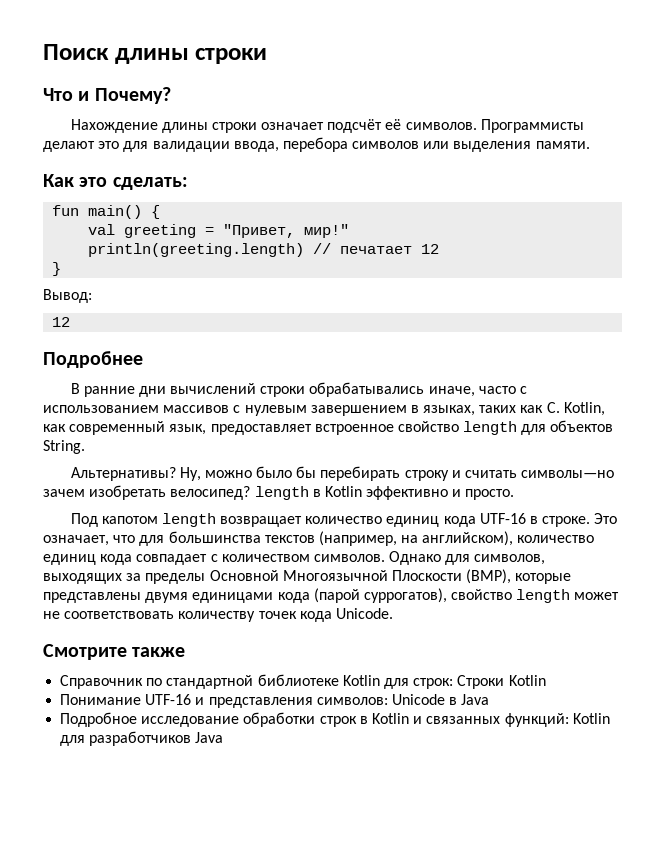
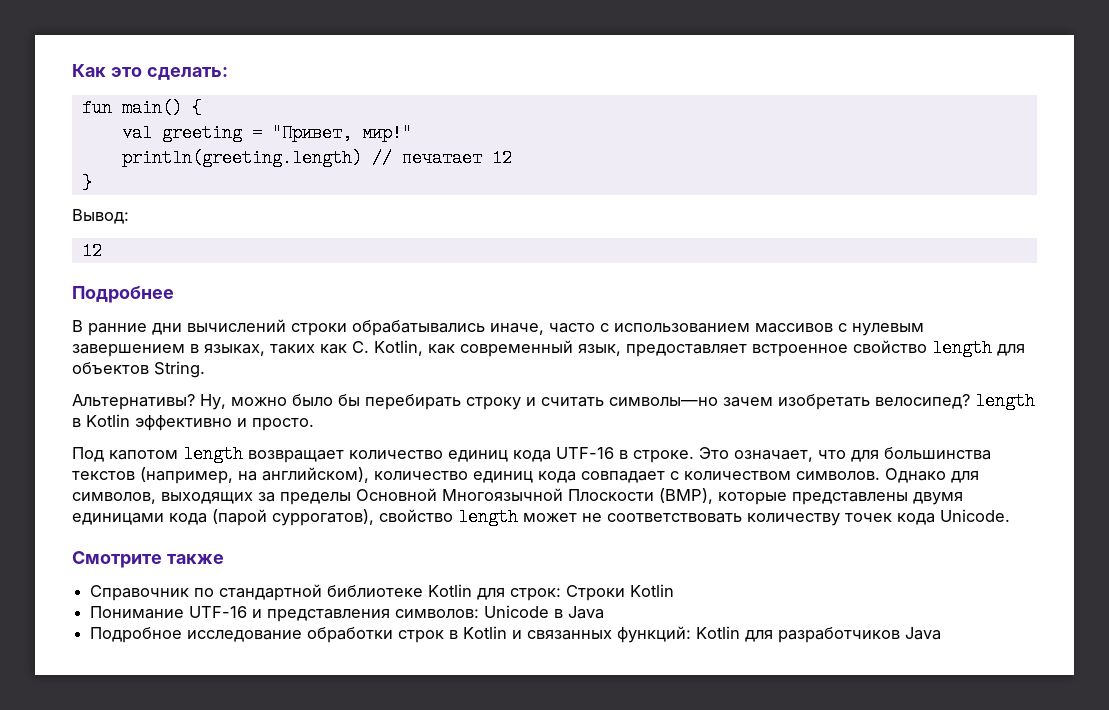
- Поиск длины строки
- Что и Почему?
- Нахождение длины строки означает подсчёт её символов. Программисты делают это для валидации ввода, перебора символов или выделения памяти.

